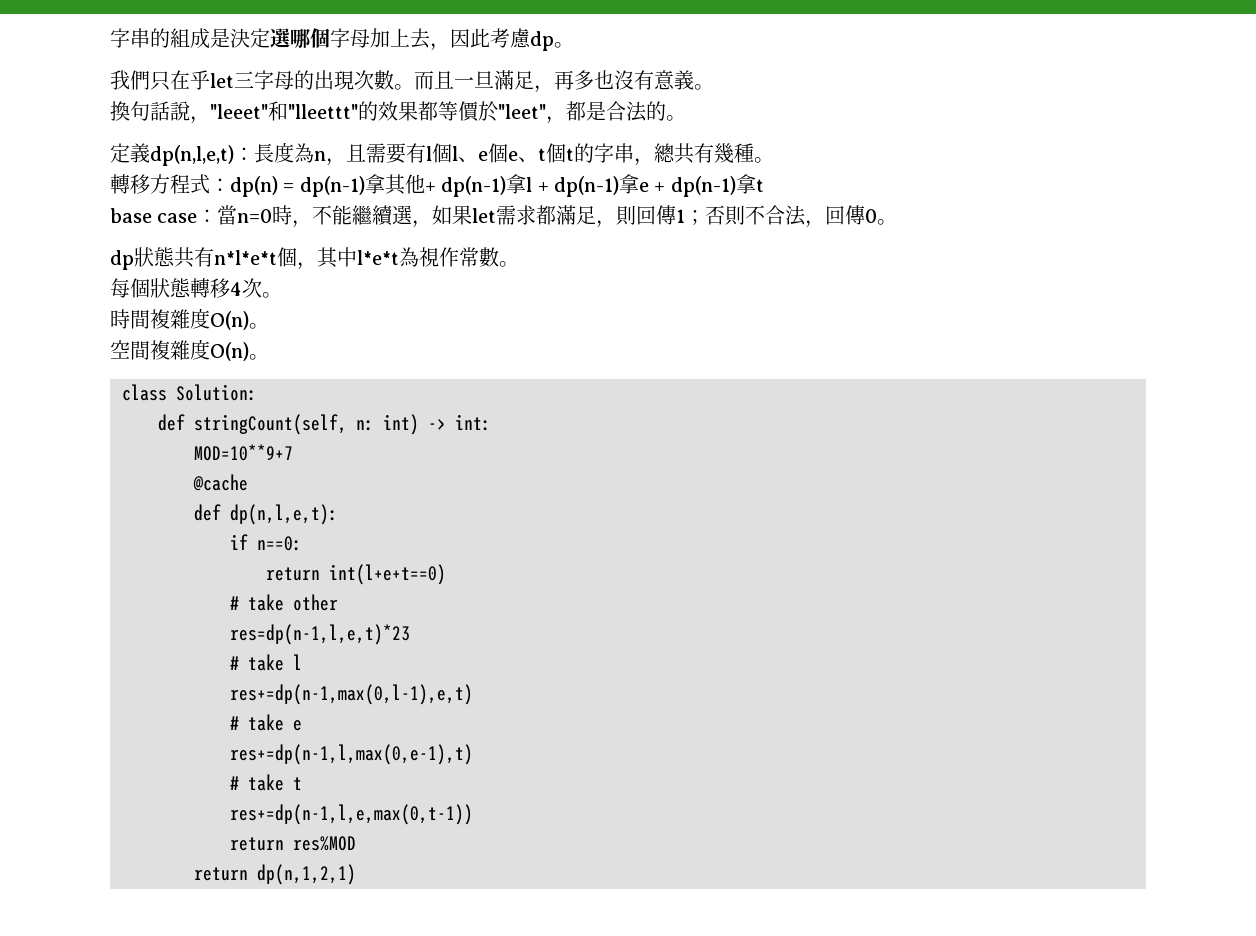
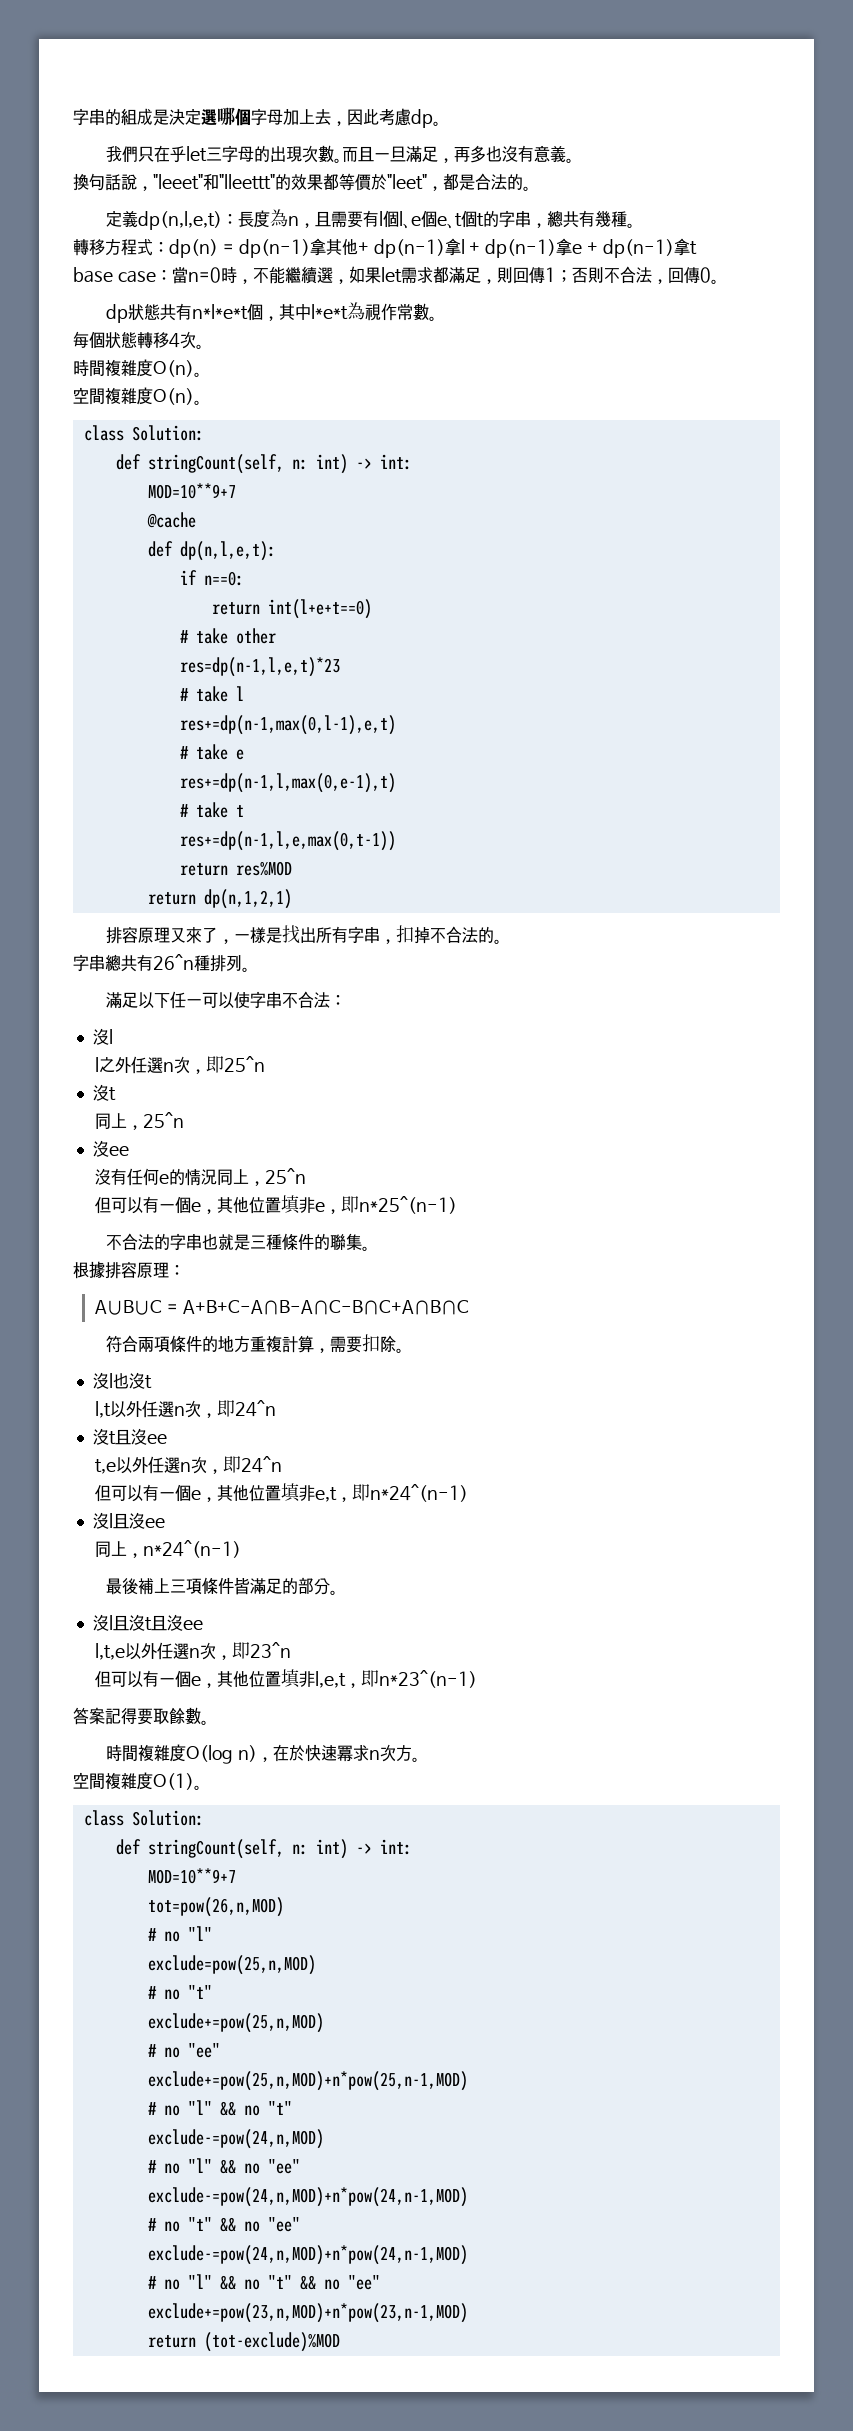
+ 排容原理又來了，一樣是找出所有字串，扣掉不合法的。
+ 字串總共有26^n種排列。
+ 滿足以下任一可以使字串不合法：
+ 沒l
+ l之外任選n次，即25^n
+ 沒t
+ 同上，25^n
+ 沒ee
+ 沒有任何e的情況同上，25^n
+ 但可以有一個e，其他位置填非e，即n*25^(n-1)
+ 不合法的字串也就是三種條件的聯集。
+ 根據排容原理：
+ A∪B∪C = A+B+C-A∩B-A∩C-B∩C+A∩B∩C
+ 符合兩項條件的地方重複計算，需要扣除。
+ 沒l也沒t
+ l,t以外任選n次，即24^n
+ 沒t且沒ee
+ t,e以外任選n次，即24^n
+ 但可以有一個e，其他位置填非e,t，即n*24^(n-1)
+ 沒l且沒ee
+ 同上，n*24^(n-1)
+ 最後補上三項條件皆滿足的部分。
+ 沒l且沒t且沒ee
+ l,t,e以外任選n次，即23^n
+ 但可以有一個e，其他位置填非l,e,t，即n*23^(n-1)
+ 答案記得要取餘數。
+ 時間複雜度O(log n)，在於快速冪求n次方。
+ 空間複雜度O(1)。
+ class Solution:
+ def stringCount(self, n: int) -> int:
+ MOD=10**9+7
+ tot=pow(26,n,MOD)
+ # no "l"
+ exclude=pow(25,n,MOD)
+ # no "t"
+ exclude+=pow(25,n,MOD)
+ # no "ee"
+ exclude+=pow(25,n,MOD)+n*pow(25,n-1,MOD)
+ # no "l" && no "t"
+ exclude-=pow(24,n,MOD)
+ # no "l" && no "ee"
+ exclude-=pow(24,n,MOD)+n*pow(24,n-1,MOD)
+ # no "t" && no "ee"
+ exclude-=pow(24,n,MOD)+n*pow(24,n-1,MOD)
+ # no "l" && no "t" && no "ee"
+ exclude+=pow(23,n,MOD)+n*pow(23,n-1,MOD)
+ return (tot-exclude)%MOD

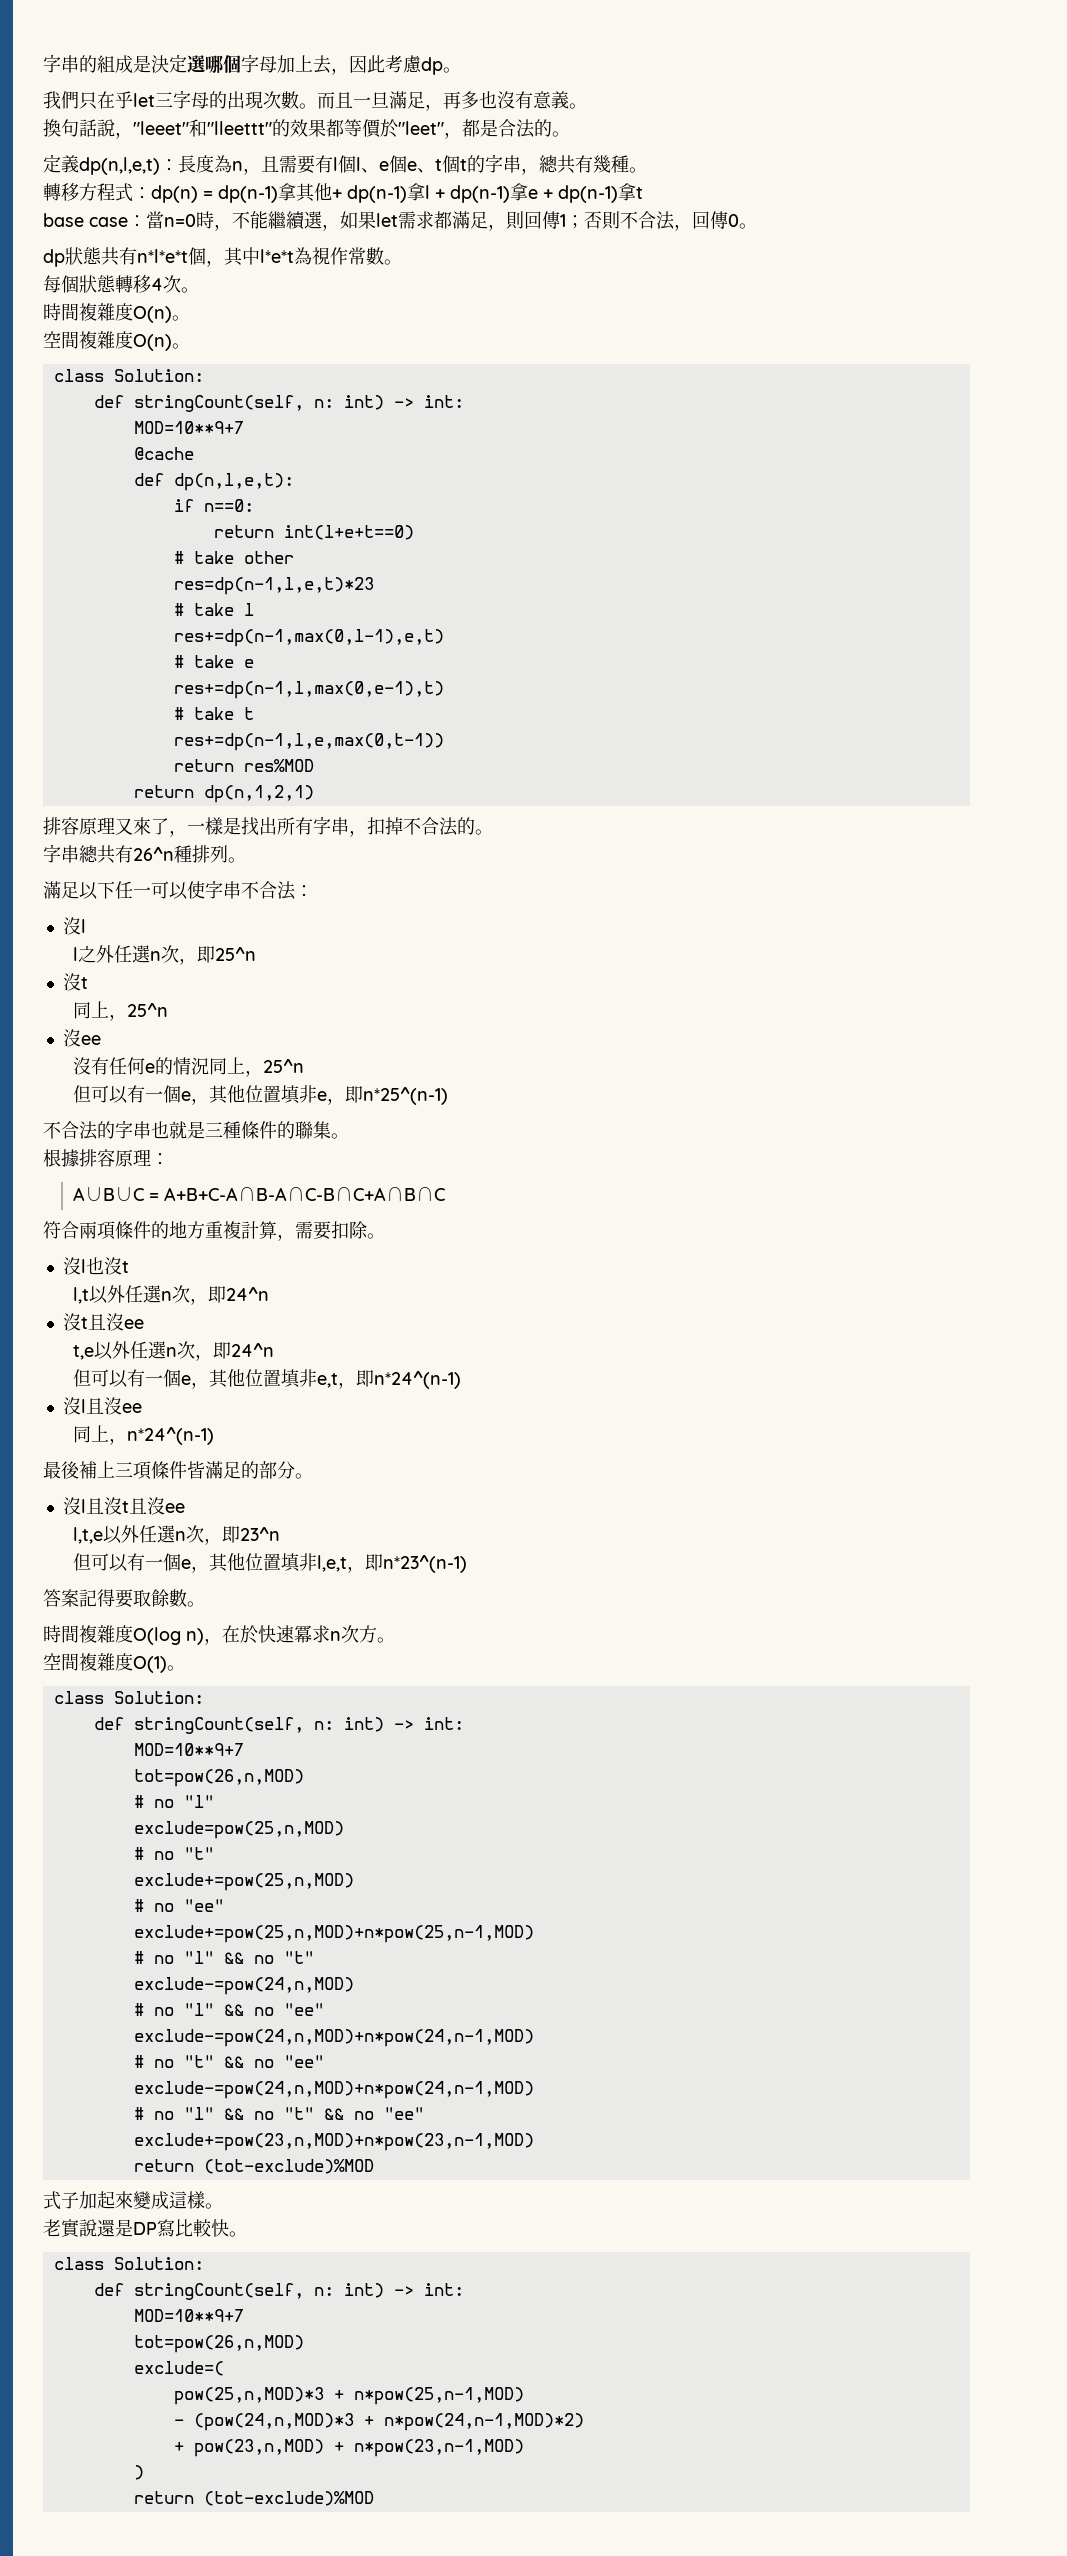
+ 式子加起來變成這樣。
+ 老實說還是DP寫比較快。
+ class Solution:
+ def stringCount(self, n: int) -> int:
+ MOD=10**9+7
+ tot=pow(26,n,MOD)
+ exclude=(
+ pow(25,n,MOD)*3 + n*pow(25,n-1,MOD)
+ - (pow(24,n,MOD)*3 + n*pow(24,n-1,MOD)*2)
+ + pow(23,n,MOD) + n*pow(23,n-1,MOD)
+ )
+ return (tot-exclude)%MOD

